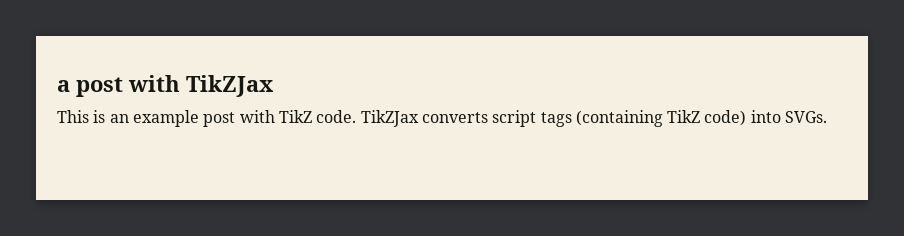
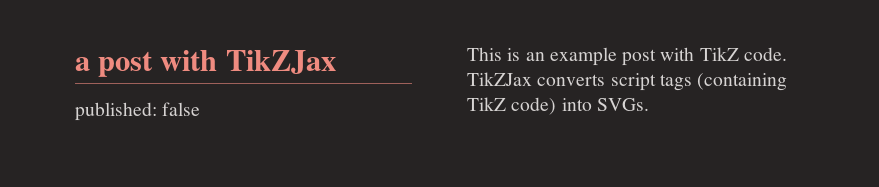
+ published: false

